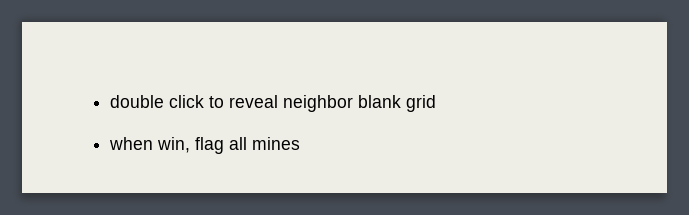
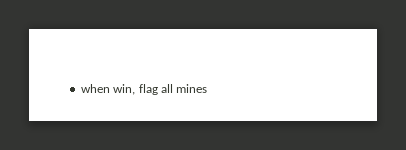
- double click to reveal neighbor blank grid

